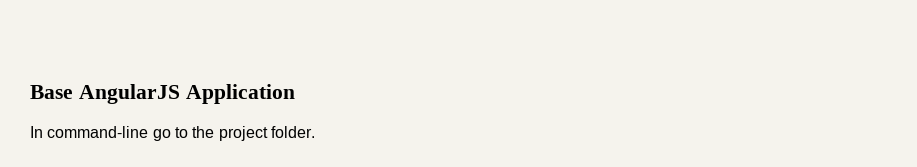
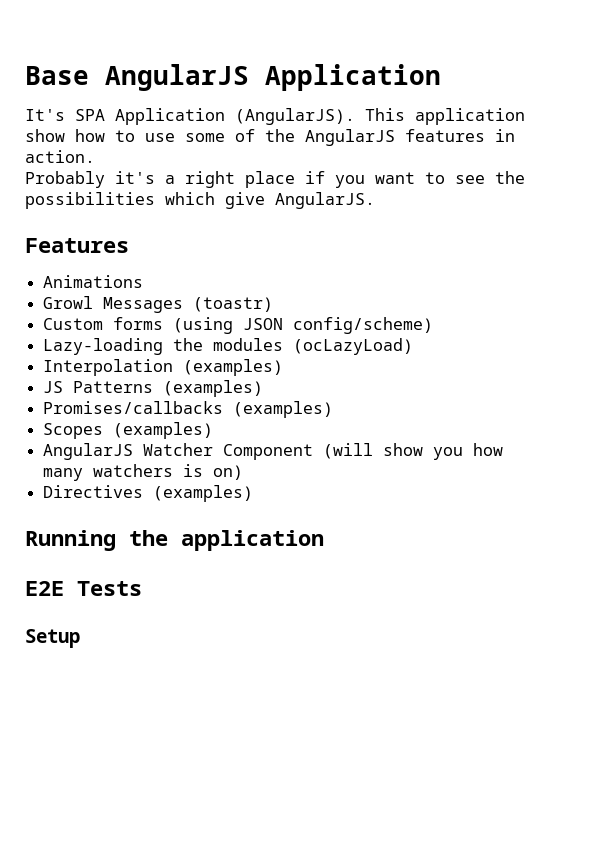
- In command-line go to the project folder.
+ It's SPA Application (AngularJS). This application show how to use some of the AngularJS features in action.
+ Probably it's a right place if you want to see the possibilities which give AngularJS.
+ Features
+ Animations
+ Growl Messages (toastr)
+ Custom forms (using JSON config/scheme)
+ Lazy-loading the modules (ocLazyLoad)
+ Interpolation (examples)
+ JS Patterns (examples)
+ Promises/callbacks (examples)
+ Scopes (examples)
+ AngularJS Watcher Component (will show you how many watchers is on)
+ Directives (examples)
+ Running the application
+ E2E Tests
+ Setup

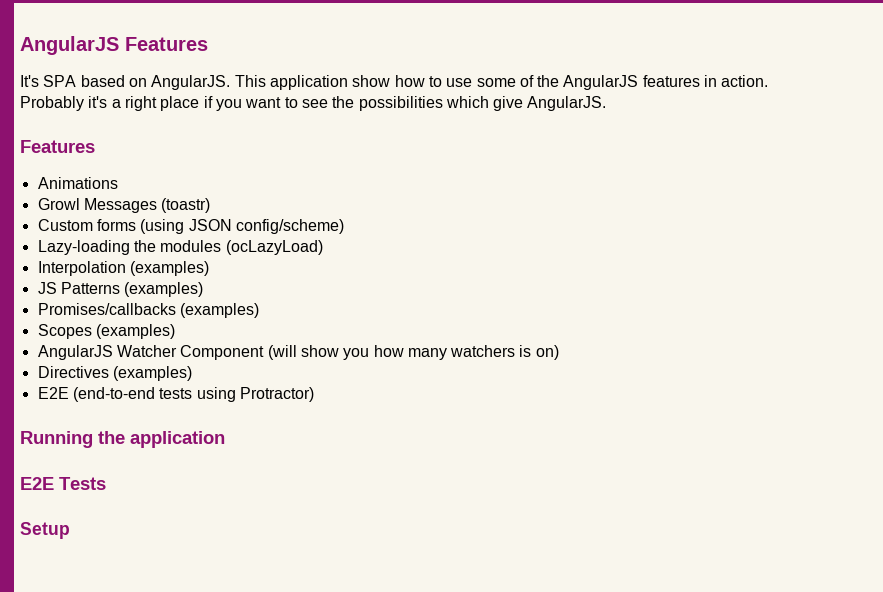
- Base AngularJS Application
+ AngularJS Features
- It's SPA Application (AngularJS).
+ It's SPA based on AngularJS.
+ E2E (end-to-end tests using Protractor)

